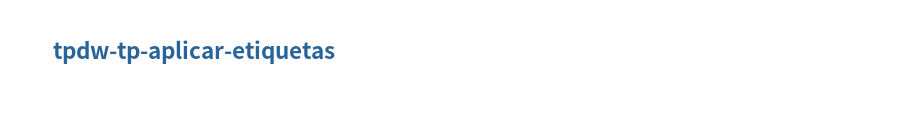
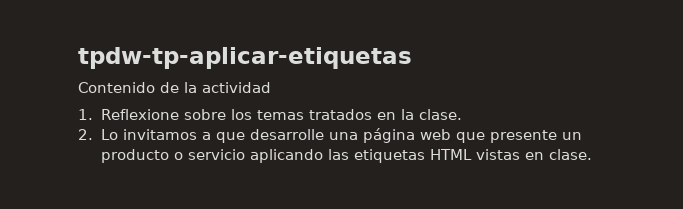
+ Contenido de la actividad
+ 1. Reflexione sobre los temas tratados en la clase.
+ 2. Lo invitamos a que desarrolle una página web que presente un producto o servicio aplicando las etiquetas HTML vistas en clase.

